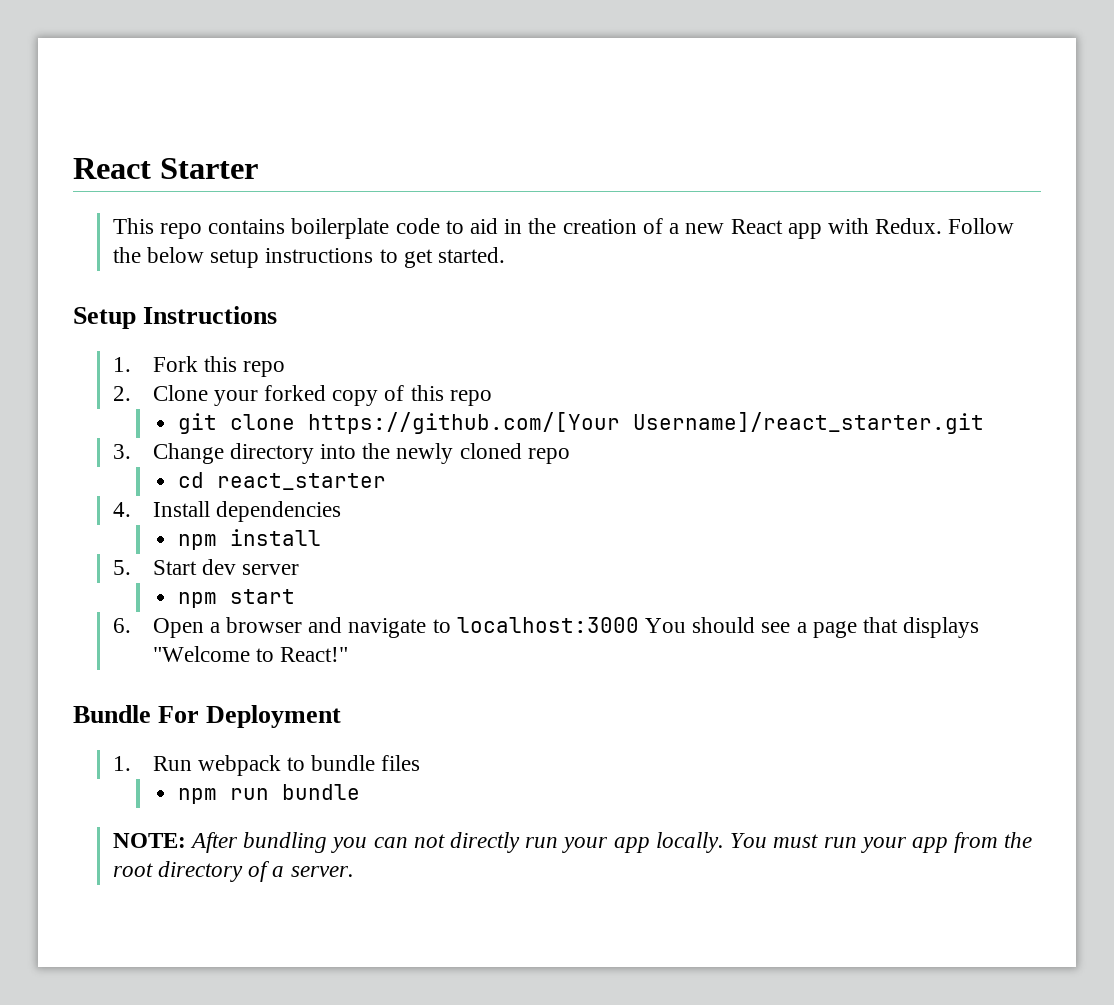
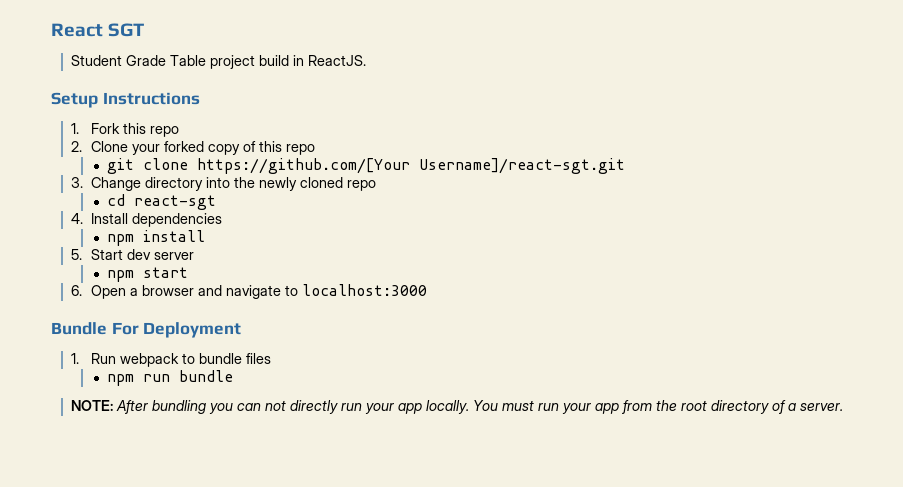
- React Starter
- This repo contains boilerplate code to aid in the creation of a new React app with Redux. Follow the below setup instructions to get started.
+ React SGT
+ Student Grade Table project build in ReactJS.
- git clone https://github.com/[Your Username]/react_starter.git
+ git clone https://github.com/[Your Username]/react-sgt.git
- cd react_starter
+ cd react-sgt
- 6. Open a browser and navigate to localhost:3000 You should see a page that displays "Welcome to React!"
+ 6. Open a browser and navigate to localhost:3000

